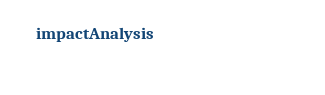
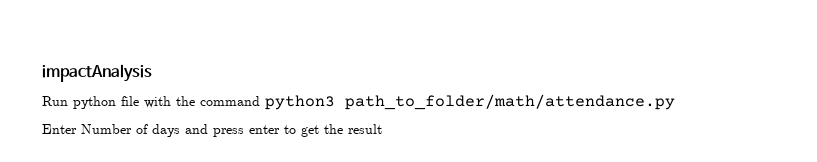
+ Run python file with the command python3 path_to_folder/math/attendance.py
+ Enter Number of days and press enter to get the result

